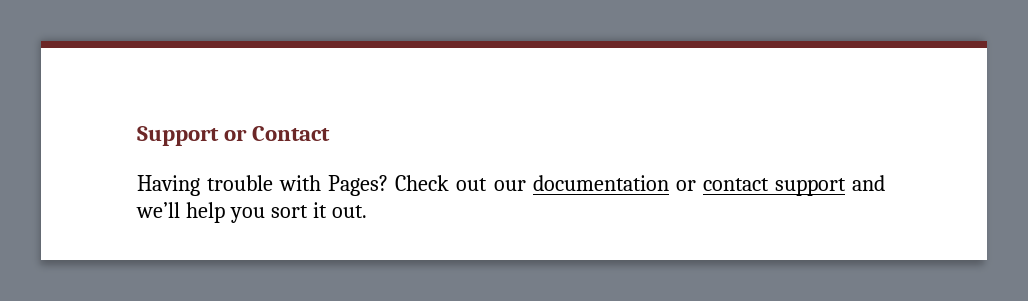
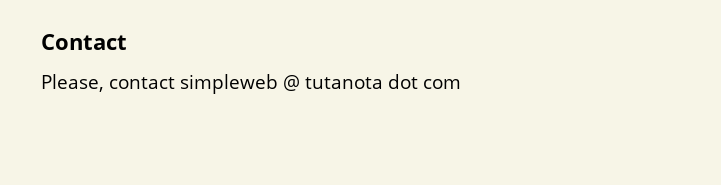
- Support or Contact
+ Contact
- Having trouble with Pages? Check out our documentation or contact support and we’ll help you sort it out.
+ Please, contact simpleweb @ tutanota dot com

